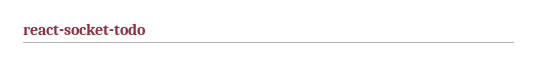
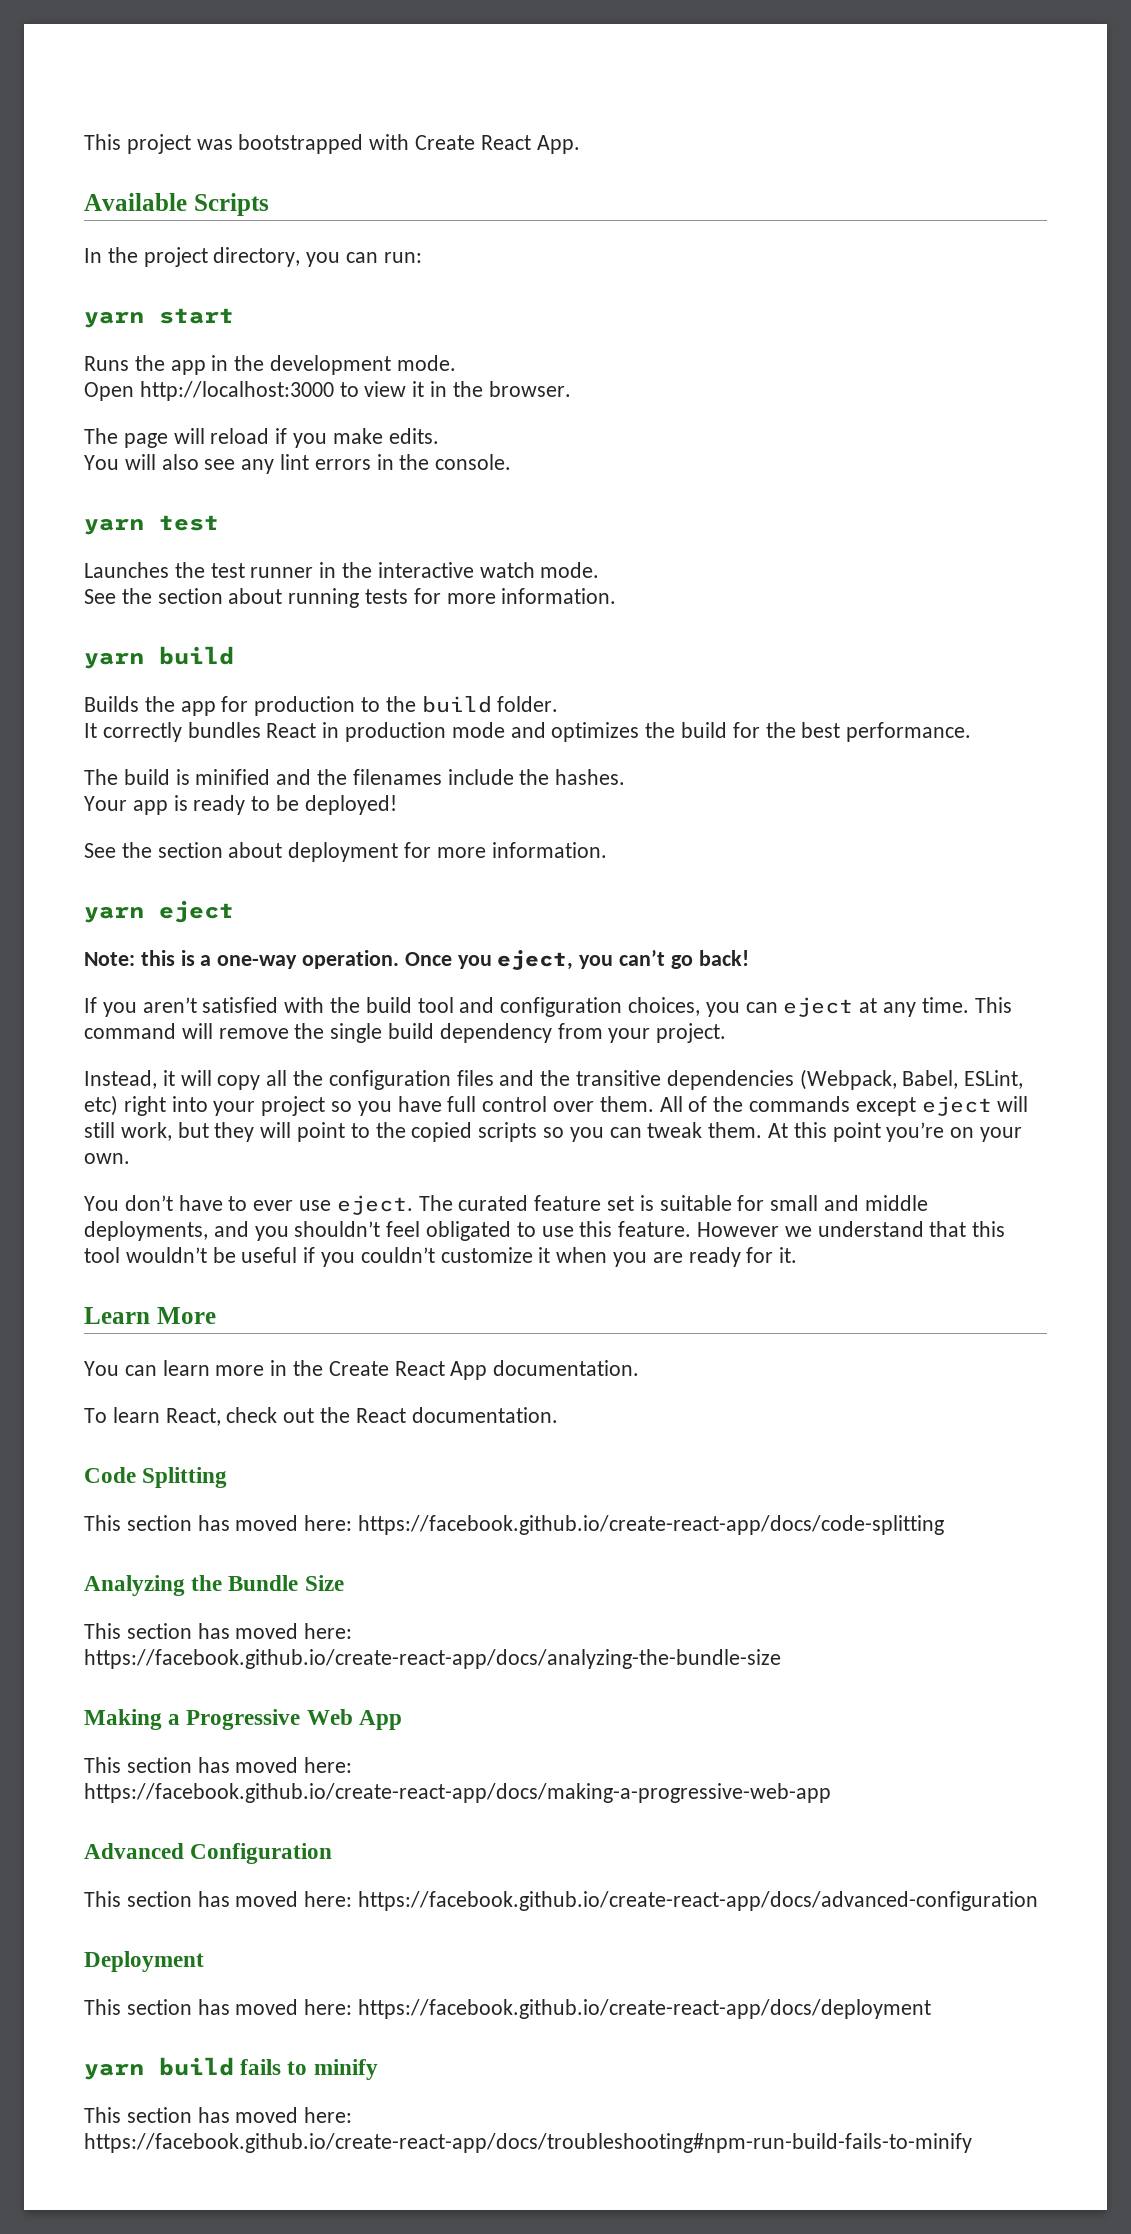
- react-socket-todo
+ This project was bootstrapped with Create React App.
+ Available Scripts
+ In the project directory, you can run:
+ yarn start
+ Runs the app in the development mode.
+ Open http://localhost:3000 to view it in the browser.
+ The page will reload if you make edits.
+ You will also see any lint errors in the console.
+ yarn test
+ Launches the test runner in the interactive watch mode.
+ See the section about running tests for more information.
+ yarn build
+ Builds the app for production to the build folder.
+ It correctly bundles React in production mode and optimizes the build for the best performance.
+ The build is minified and the filenames include the hashes.
+ Your app is ready to be deployed!
+ See the section about deployment for more information.
+ yarn eject
+ Note: this is a one-way operation. Once you eject, you can’t go back!
+ If you aren’t satisfied with the build tool and configuration choices, you can eject at any time. This command will remove the single build dependency from your project.
+ Instead, it will copy all the configuration files and the transitive dependencies (Webpack, Babel, ESLint, etc) right into your project so you have full control over them. All of the commands except eject will still work, but they will point to the copied scripts so you can tweak them. At this point you’re on your own.
+ You don’t have to ever use eject. The curated feature set is suitable for small and middle deployments, and you shouldn’t feel obligated to use this feature. However we understand that this tool wouldn’t be useful if you couldn’t customize it when you are ready for it.
+ Learn More
+ You can learn more in the Create React App documentation.
+ To learn React, check out the React documentation.
+ Code Splitting
+ This section has moved here: https://facebook.github.io/create-react-app/docs/code-splitting
+ Analyzing the Bundle Size
+ This section has moved here: https://facebook.github.io/create-react-app/docs/analyzing-the-bundle-size
+ Making a Progressive Web App
+ This section has moved here: https://facebook.github.io/create-react-app/docs/making-a-progressive-web-app
+ Advanced Configuration
+ This section has moved here: https://facebook.github.io/create-react-app/docs/advanced-configuration
+ Deployment
+ This section has moved here: https://facebook.github.io/create-react-app/docs/deployment
+ yarn build fails to minify
+ This section has moved here: https://facebook.github.io/create-react-app/docs/troubleshooting#npm-run-build-fails-to-minify

